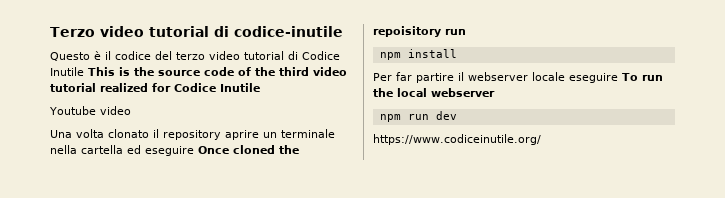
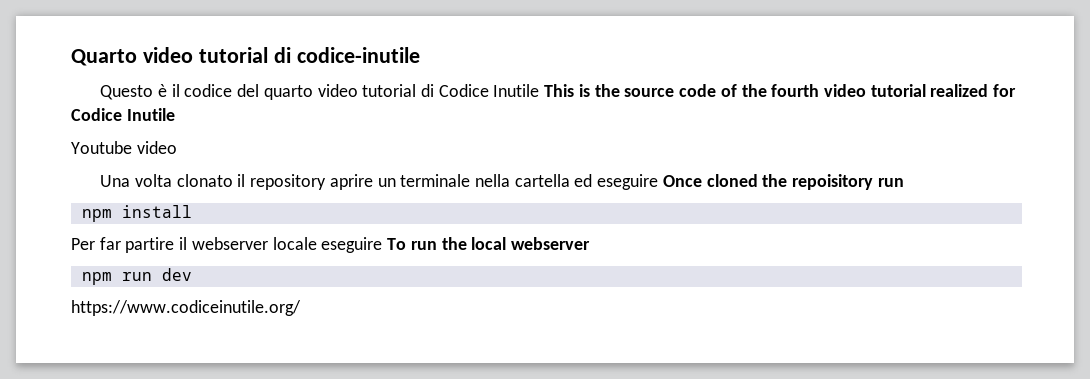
- Terzo video tutorial di codice-inutile
+ Quarto video tutorial di codice-inutile
- Questo è il codice del terzo video tutorial di Codice Inutile This is the source code of the third video tutorial realized for Codice Inutile
+ Questo è il codice del quarto video tutorial di Codice Inutile This is the source code of the fourth video tutorial realized for Codice Inutile

